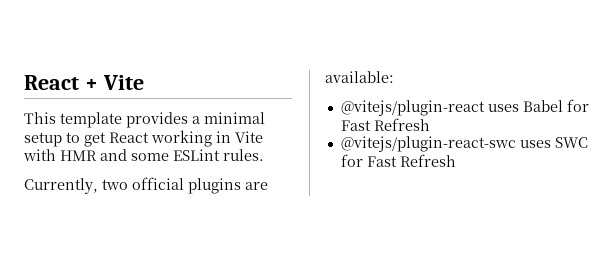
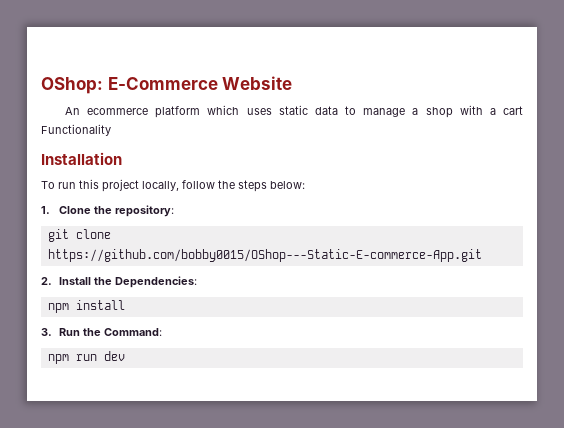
- React + Vite
- This template provides a minimal setup to get React working in Vite with HMR and some ESLint rules.
- Currently, two official plugins are available:
- @vitejs/plugin-react uses Babel for Fast Refresh
- @vitejs/plugin-react-swc uses SWC for Fast Refresh
+ OShop: E-Commerce Website
+ An ecommerce platform which uses static data to manage a shop with a cart Functionality
+ Installation
+ To run this project locally, follow the steps below:
+ 1. Clone the repository:
+ git clone https://github.com/bobby0015/OShop---Static-E-commerce-App.git
+ 2. Install the Dependencies:
+ npm install
+ 3. Run the Command:
+ npm run dev

